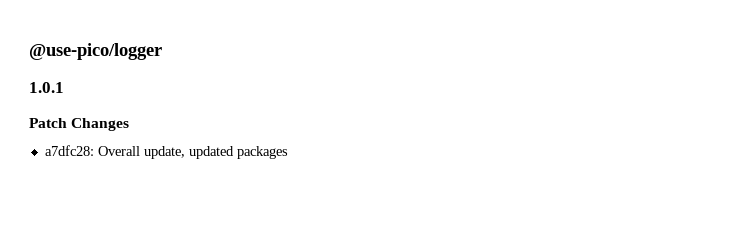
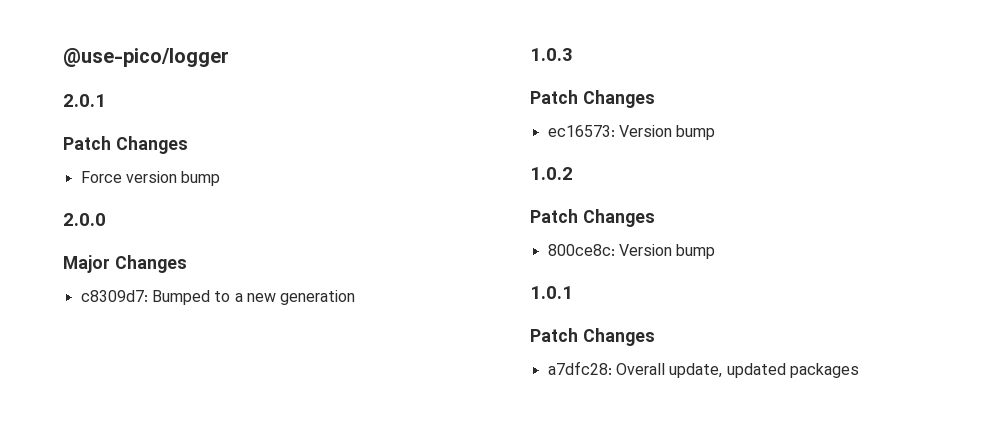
+ 2.0.1
+ Patch Changes
+ Force version bump
+ 2.0.0
+ Major Changes
+ c8309d7: Bumped to a new generation
+ 1.0.3
+ Patch Changes
+ ec16573: Version bump
+ 1.0.2
+ Patch Changes
+ 800ce8c: Version bump

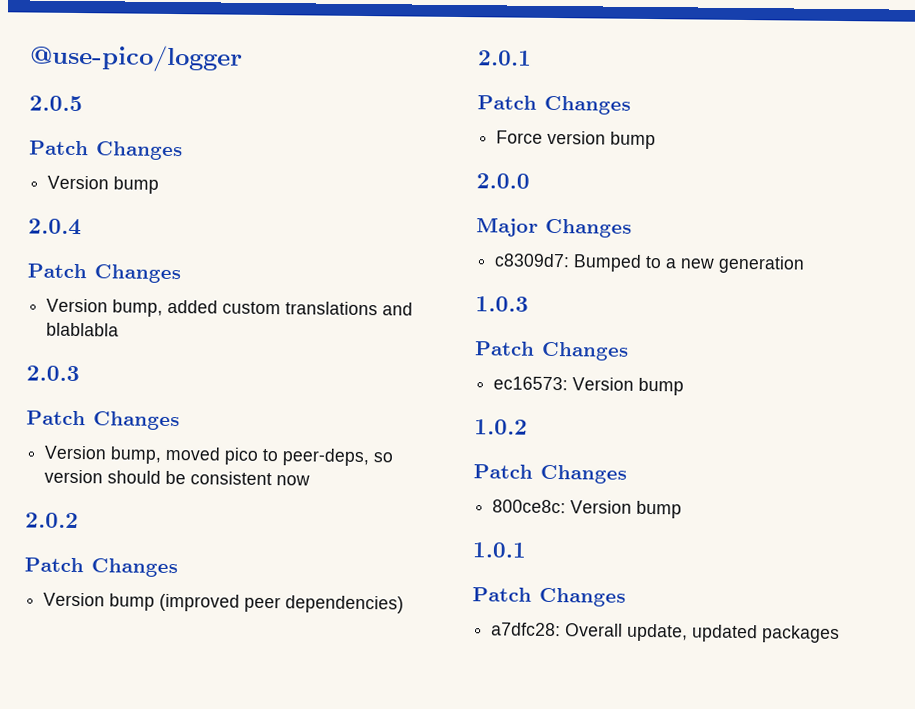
+ 2.0.5
+ Patch Changes
+ Version bump
+ 2.0.4
+ Patch Changes
+ Version bump, added custom translations and blablabla
+ 2.0.3
+ Patch Changes
+ Version bump, moved pico to peer-deps, so version should be consistent now
+ 2.0.2
+ Patch Changes
+ Version bump (improved peer dependencies)

